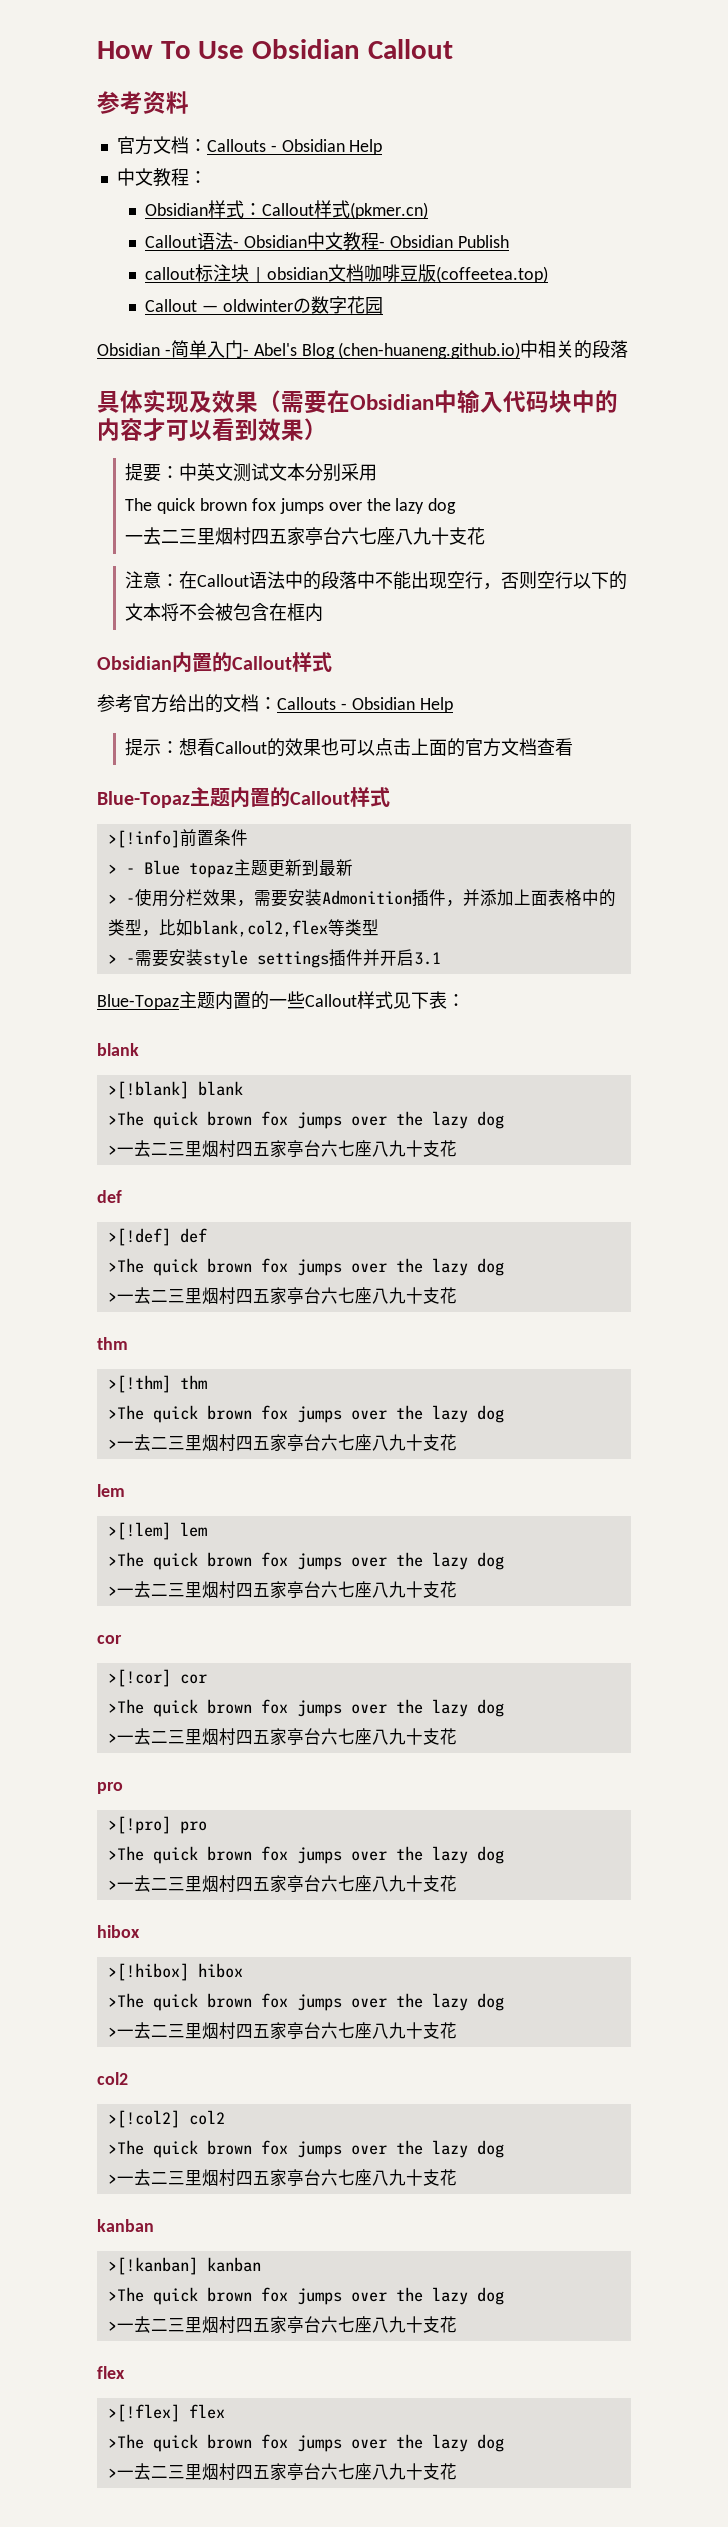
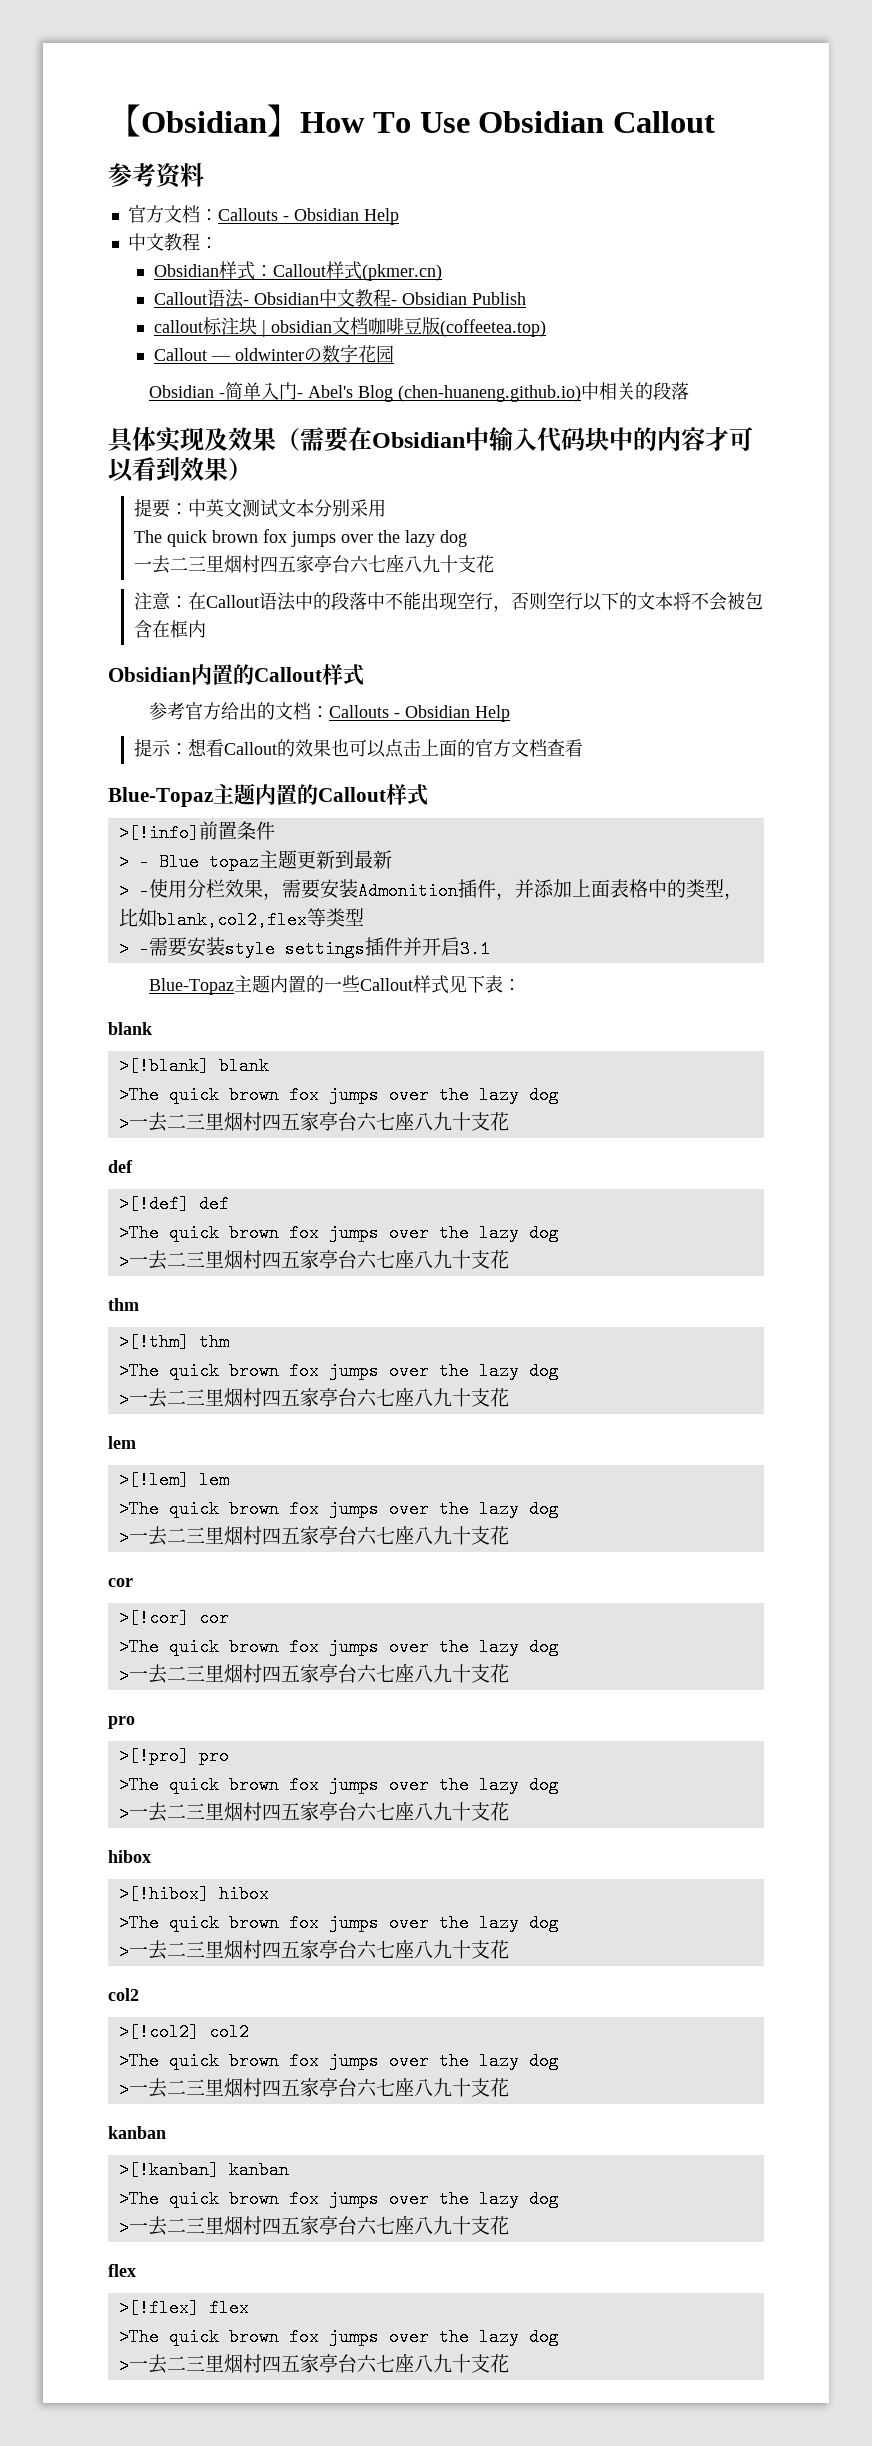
- How To Use Obsidian Callout
+ 【Obsidian】How To Use Obsidian Callout

